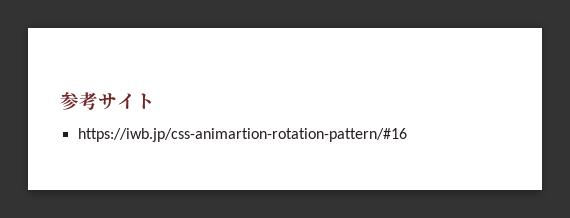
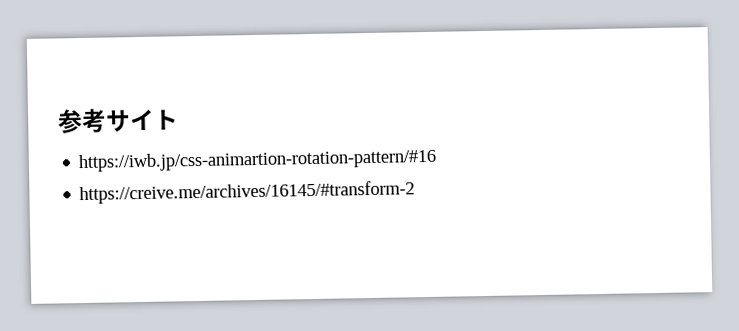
+ https://creive.me/archives/16145/#transform-2

